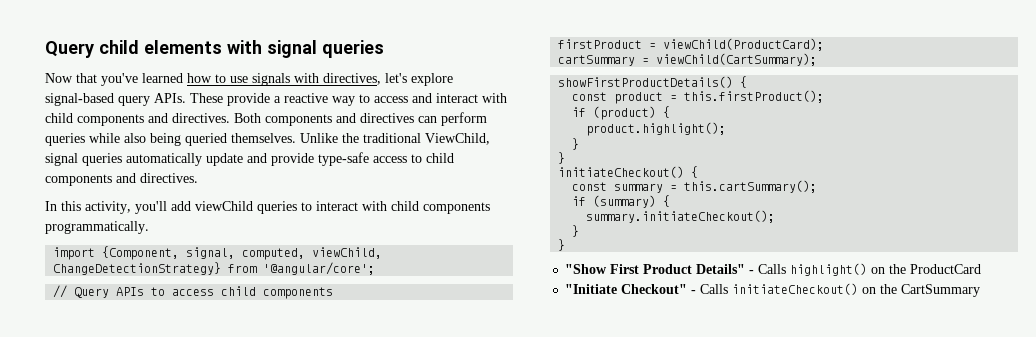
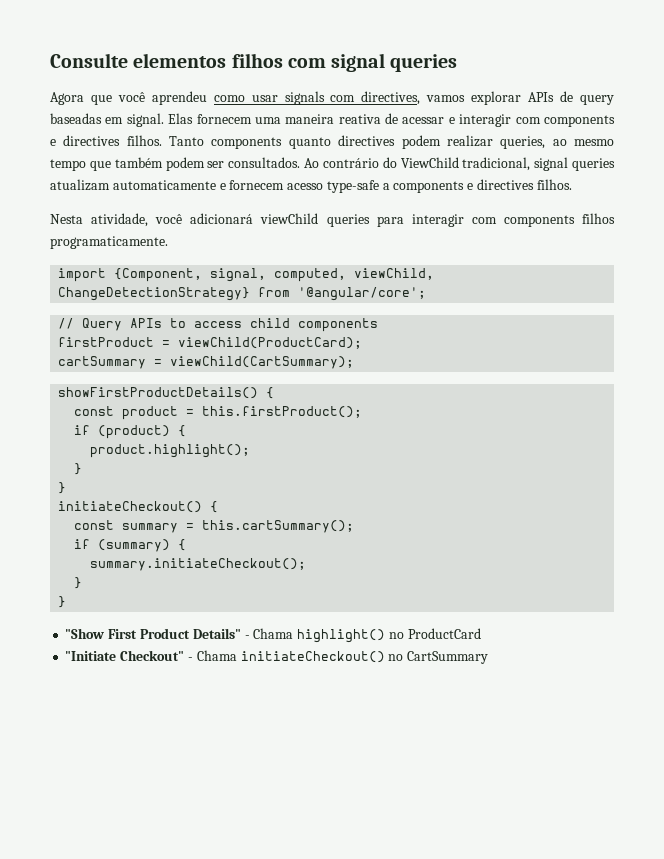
- Query child elements with signal queries
- Now that you've learned how to use signals with directives, let's explore signal-based query APIs. These provide a reactive way to access and interact with child components and directives. Both components and directives can perform queries while also being queried themselves. Unlike the traditional ViewChild, signal queries automatically update and provide type-safe access to child components and directives.
- In this activity, you'll add viewChild queries to interact with child components programmatically.
+ Consulte elementos filhos com signal queries
+ Agora que você aprendeu como usar signals com directives, vamos explorar APIs de query baseadas em signal. Elas fornecem uma maneira reativa de acessar e interagir com components e directives filhos. Tanto components quanto directives podem realizar queries, ao mesmo tempo que também podem ser consultados. Ao contrário do ViewChild tradicional, signal queries atualizam automaticamente e fornecem acesso type-safe a components e directives filhos.
+ Nesta atividade, você adicionará viewChild queries para interagir com components filhos programaticamente.
- "Show First Product Details" - Calls highlight() on the ProductCard
+ "Show First Product Details" - Chama highlight() no ProductCard
- "Initiate Checkout" - Calls initiateCheckout() on the CartSummary
+ "Initiate Checkout" - Chama initiateCheckout() no CartSummary

